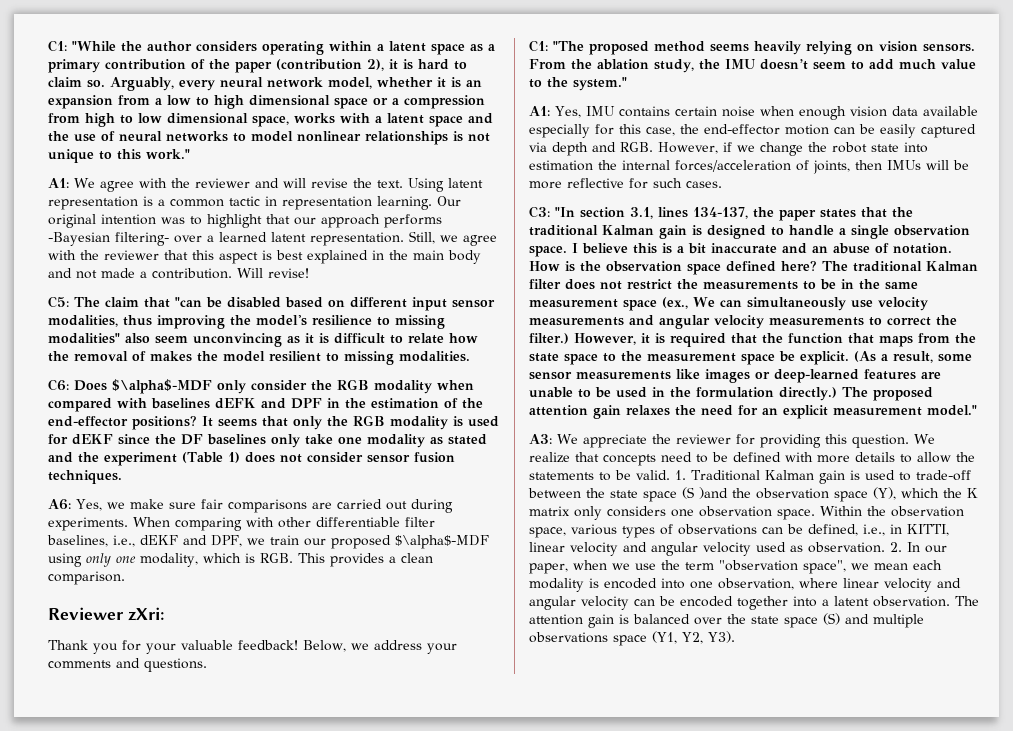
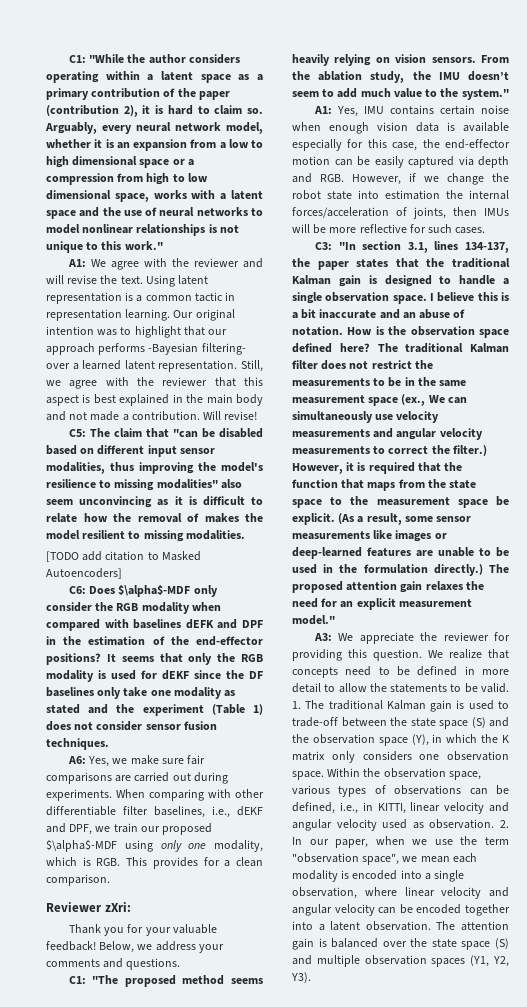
+ [TODO add citation to Masked Autoencoders]
- When comparing with other differentiable filter baselines, i.e., dEKF and DPF, we train our proposed $\alpha$-MDF using only one modality, which is RGB. This provides a clean comparison.
+ When comparing with other differentiable filter baselines, i.e., dEKF and DPF, we train our proposed $\alpha$-MDF using only one modality, which is RGB. This provides for a clean comparison.
- A1: Yes, IMU contains certain noise when enough vision data available especially for this case, the end-effector motion can be easily captured via depth and RGB. However, if we change the robot state into estimation the internal forces/acceleration of joints, then IMUs will be more reflective for such cases.
+ A1: Yes, IMU contains certain noise when enough vision data is available especially for this case, the end-effector motion can be easily captured via depth and RGB. However, if we change the robot state into estimation the internal forces/acceleration of joints, then IMUs will be more reflective for such cases.
- We realize that concepts need to be defined with more details to allow the statements to be valid.
+ We realize that concepts need to be defined in more detail to allow the statements to be valid.
- 1. Traditional Kalman gain is used to trade-off between the state space (S )and the observation space (Y), which the K matrix only considers one observation space.
+ 1. The traditional Kalman gain is used to trade-off between the state space (S) and the observation space (Y), in which the K matrix only considers one observation space.
- 2. In our paper, when we use the term "observation space", we mean each modality is encoded into one observation, where linear velocity and angular velocity can be encoded together into a latent observation.
+ 2. In our paper, when we use the term "observation space", we mean each modality is encoded into a single observation, where linear velocity and angular velocity can be encoded together into a latent observation.
- The attention gain is balanced over the state space (S) and multiple observations space (Y1, Y2, Y3).
+ The attention gain is balanced over the state space (S) and multiple observation spaces (Y1, Y2, Y3).

